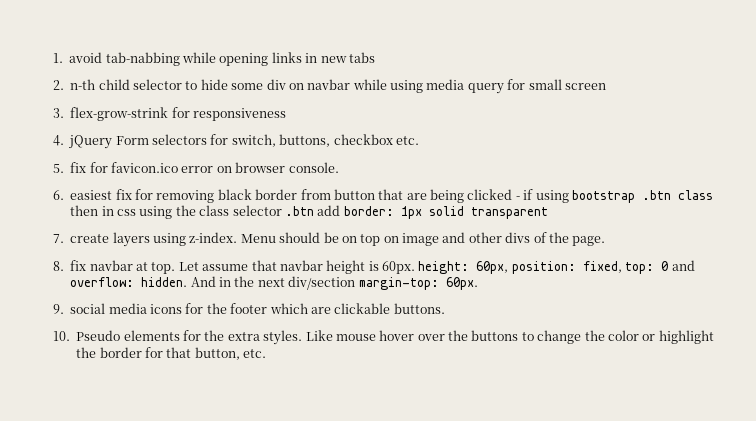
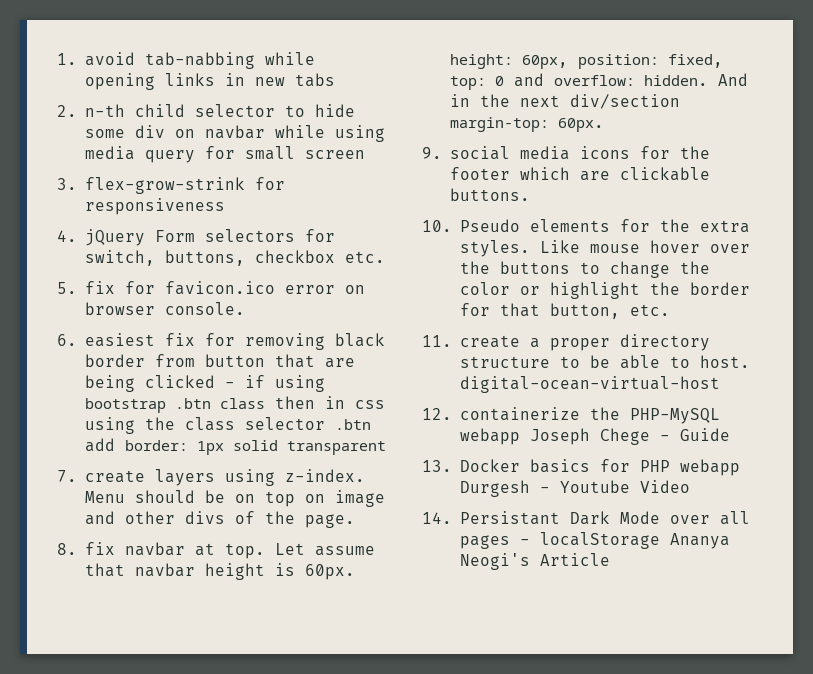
+ 11. create a proper directory structure to be able to host. digital-ocean-virtual-host
+ 12. containerize the PHP-MySQL webapp Joseph Chege - Guide
+ 13. Docker basics for PHP webapp Durgesh - Youtube Video
+ 14. Persistant Dark Mode over all pages - localStorage Ananya Neogi's Article

